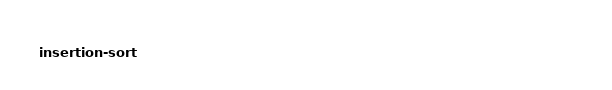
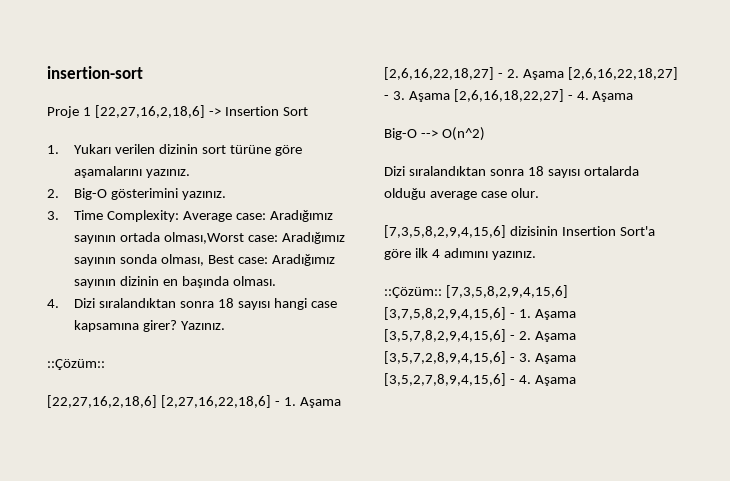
+ Proje 1 [22,27,16,2,18,6] -> Insertion Sort
+ 1. Yukarı verilen dizinin sort türüne göre aşamalarını yazınız.
+ 2. Big-O gösterimini yazınız.
+ 3. Time Complexity: Average case: Aradığımız sayının ortada olması,Worst case: Aradığımız sayının sonda olması, Best case: Aradığımız sayının dizinin en başında olması.
+ 4. Dizi sıralandıktan sonra 18 sayısı hangi case kapsamına girer? Yazınız.
+ ::Çözüm::
+ [22,27,16,2,18,6] [2,27,16,22,18,6] - 1. Aşama [2,6,16,22,18,27] - 2. Aşama [2,6,16,22,18,27] - 3. Aşama [2,6,16,18,22,27] - 4. Aşama
+ Big-O --> O(n^2)
+ Dizi sıralandıktan sonra 18 sayısı ortalarda olduğu average case olur.
+ [7,3,5,8,2,9,4,15,6] dizisinin Insertion Sort'a göre ilk 4 adımını yazınız.
+ ::Çözüm:: [7,3,5,8,2,9,4,15,6] [3,7,5,8,2,9,4,15,6] - 1. Aşama [3,5,7,8,2,9,4,15,6] - 2. Aşama [3,5,7,2,8,9,4,15,6] - 3. Aşama [3,5,2,7,8,9,4,15,6] - 4. Aşama

